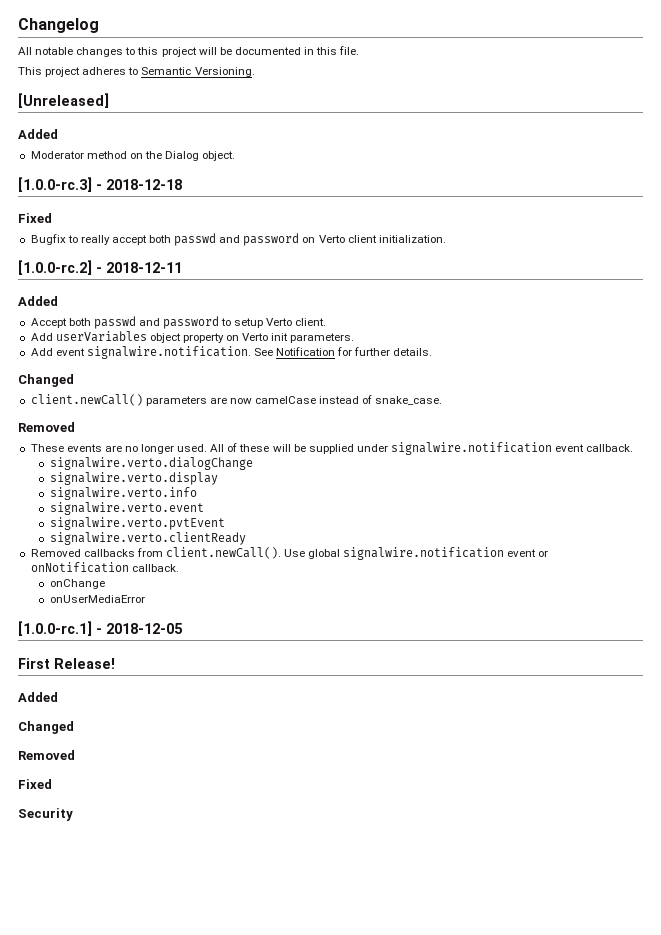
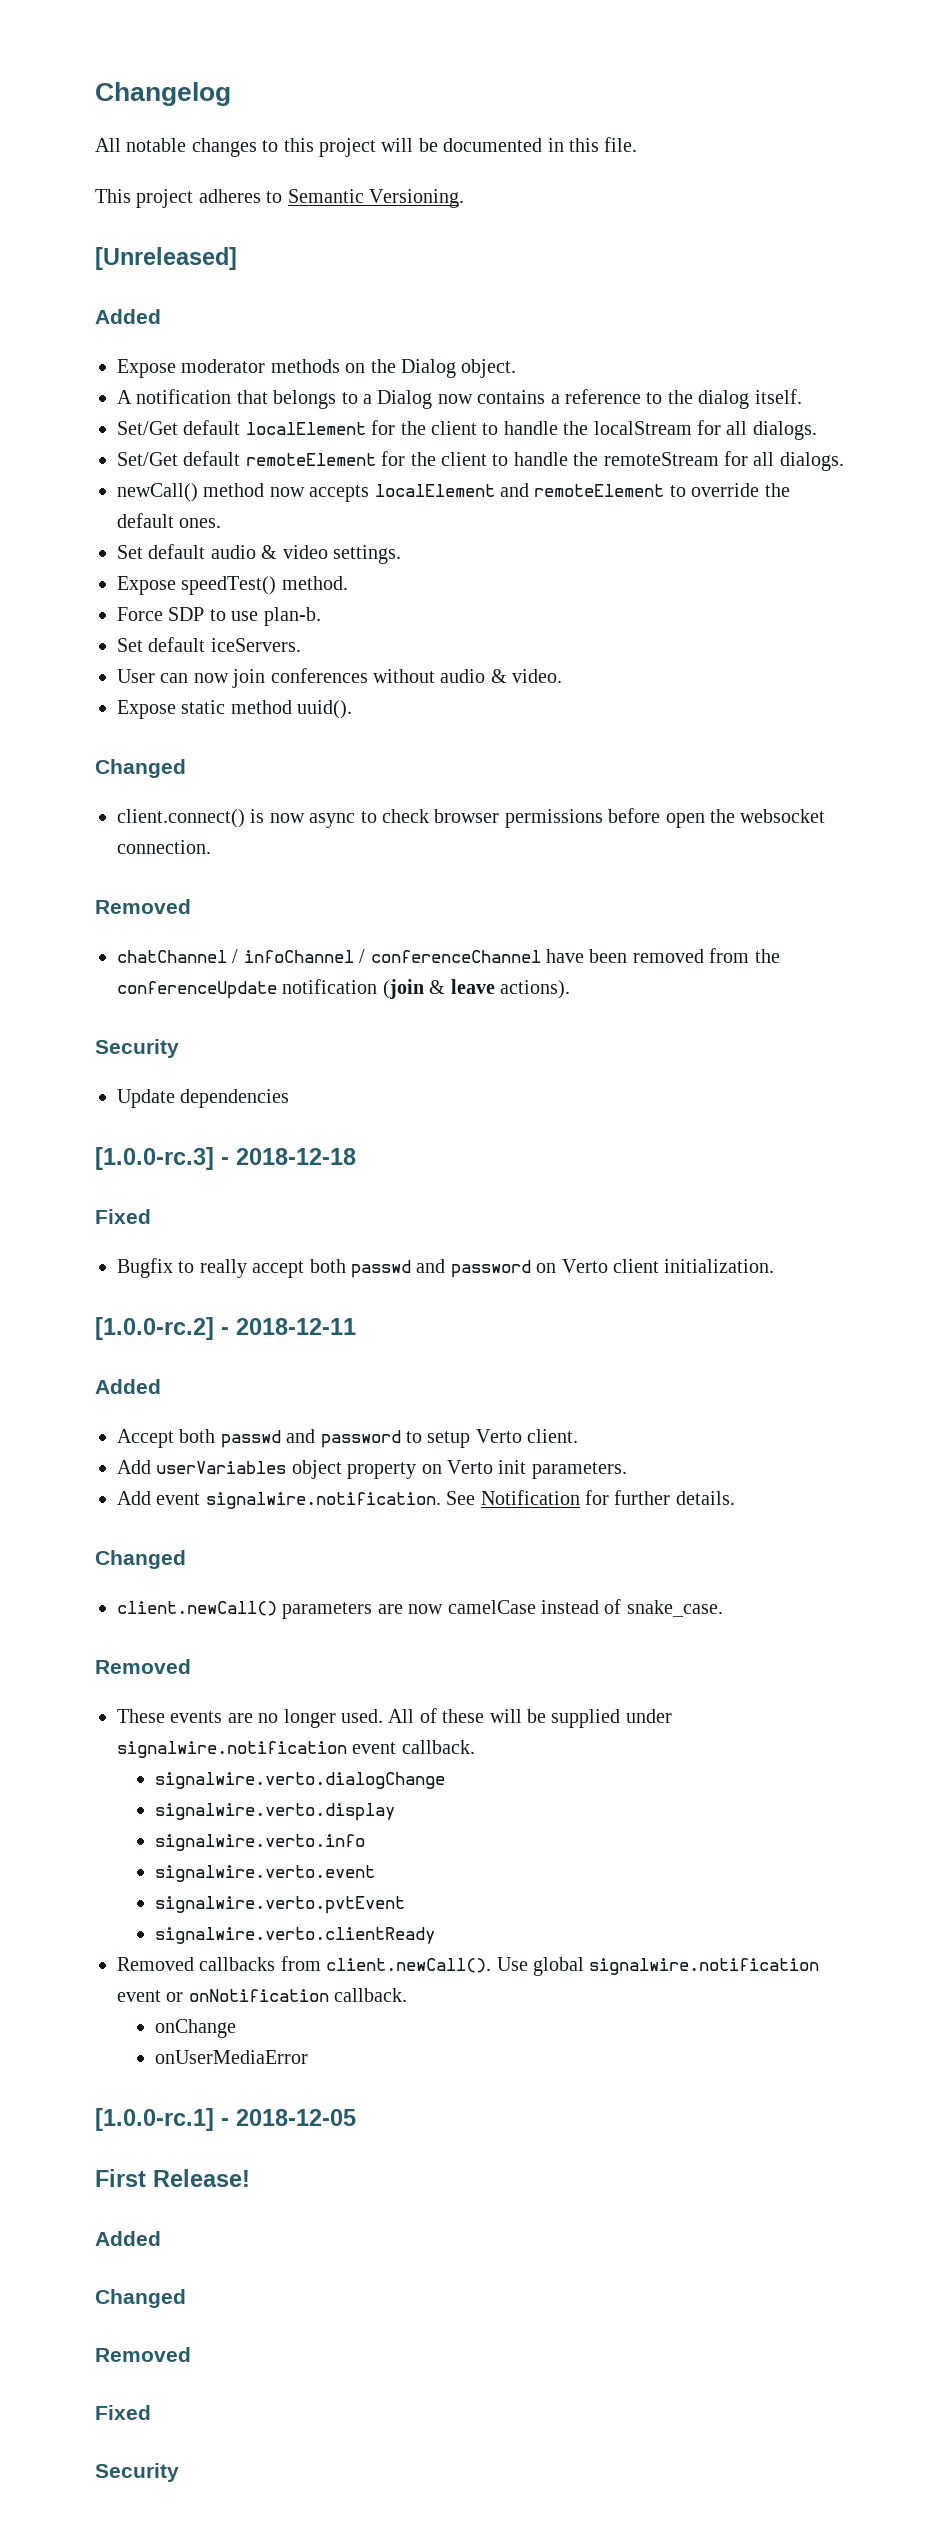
- Moderator method on the Dialog object.
+ Expose moderator methods on the Dialog object.
+ A notification that belongs to a Dialog now contains a reference to the dialog itself.
+ Set/Get default localElement for the client to handle the localStream for all dialogs.
+ Set/Get default remoteElement for the client to handle the remoteStream for all dialogs.
+ newCall() method now accepts localElement and remoteElement to override the default ones.
+ Set default audio & video settings.
+ Expose speedTest() method.
+ Force SDP to use plan-b.
+ Set default iceServers.
+ User can now join conferences without audio & video.
+ Expose static method uuid().
+ Changed
+ client.connect() is now async to check browser permissions before open the websocket connection.
+ Removed
+ chatChannel / infoChannel / conferenceChannel have been removed from the conferenceUpdate notification (join & leave actions).
+ Security
+ Update dependencies

